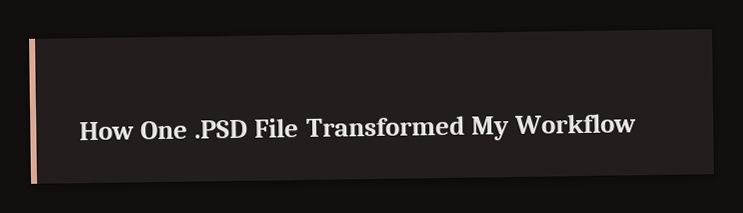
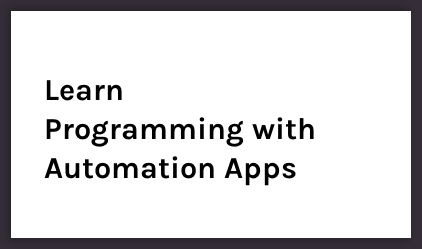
- How One .PSD File Transformed My Workflow
+ Learn Programming with Automation Apps

